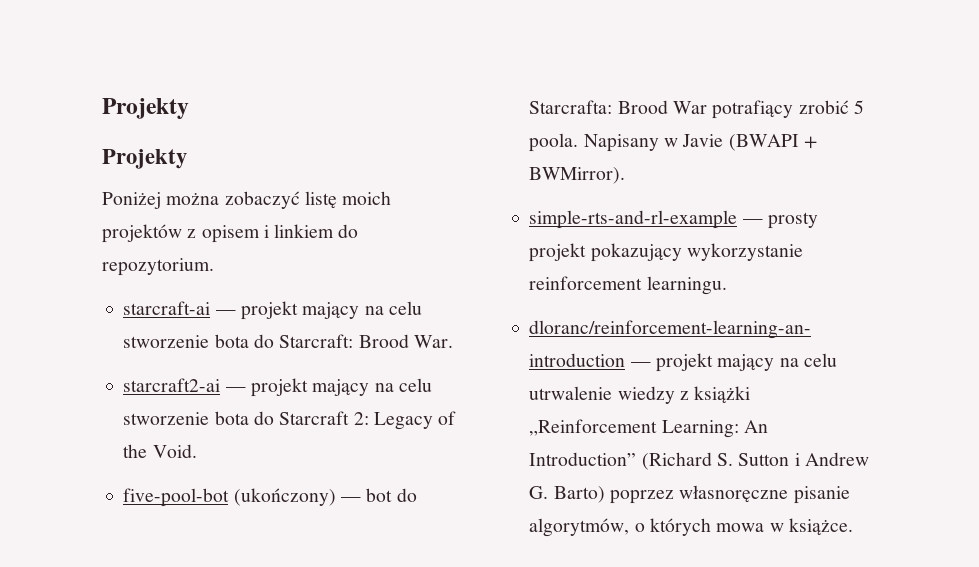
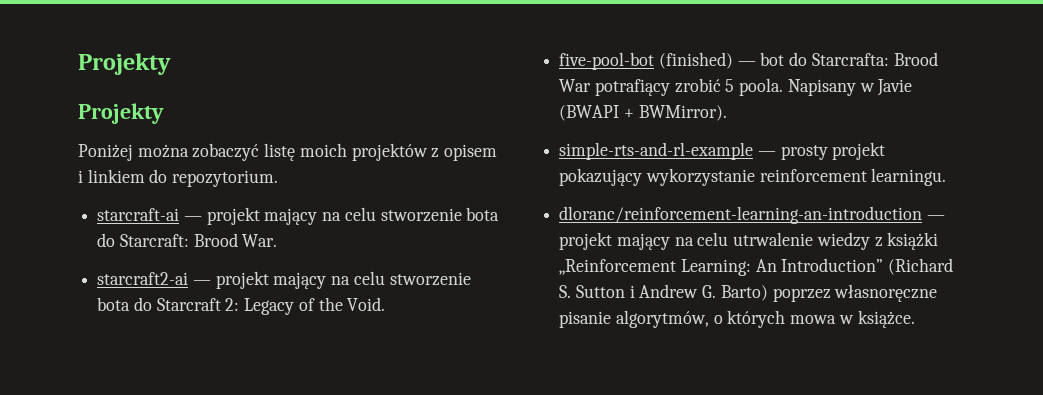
- five-pool-bot (ukończony) — bot do Starcrafta: Brood War potrafiący zrobić 5 poola.
+ five-pool-bot (finished) — bot do Starcrafta: Brood War potrafiący zrobić 5 poola.

